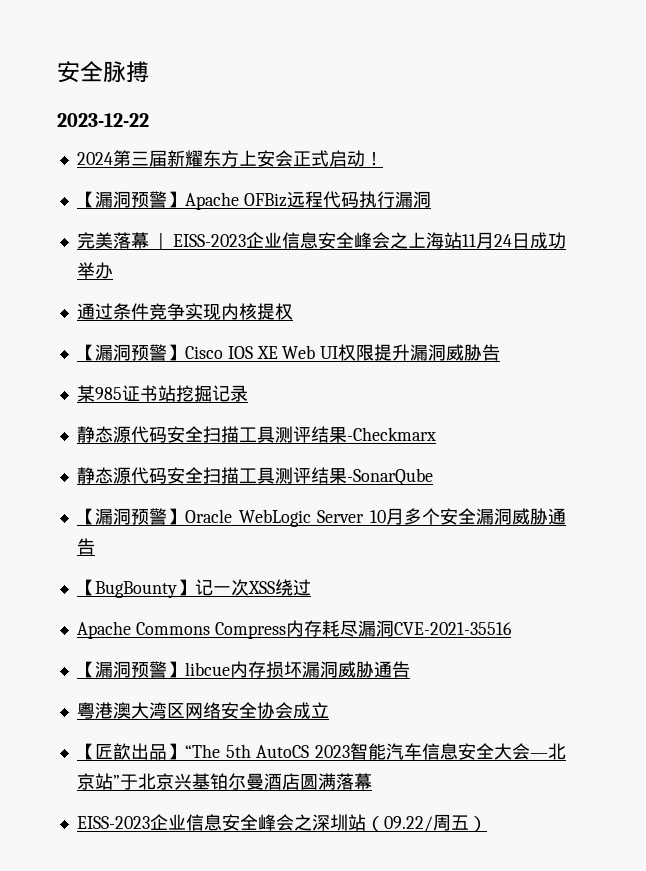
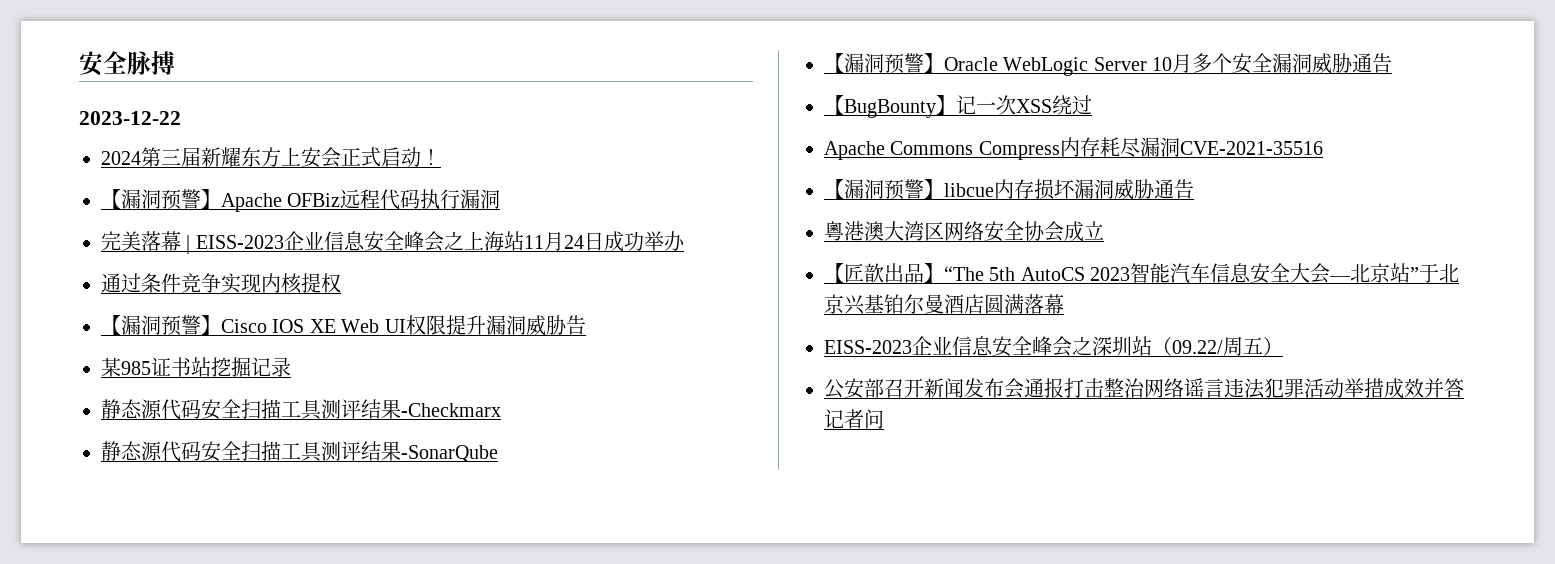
+ 公安部召开新闻发布会通报打击整治网络谣言违法犯罪活动举措成效并答记者问

